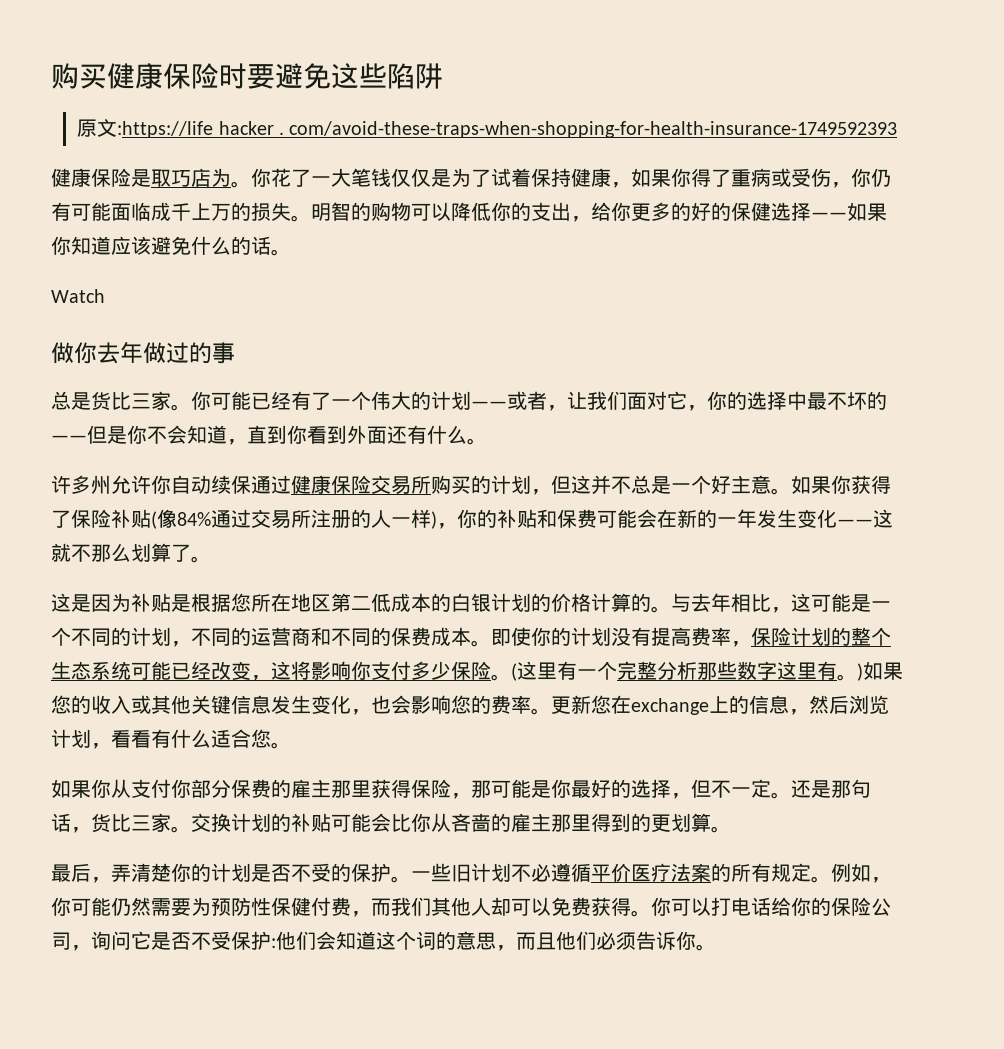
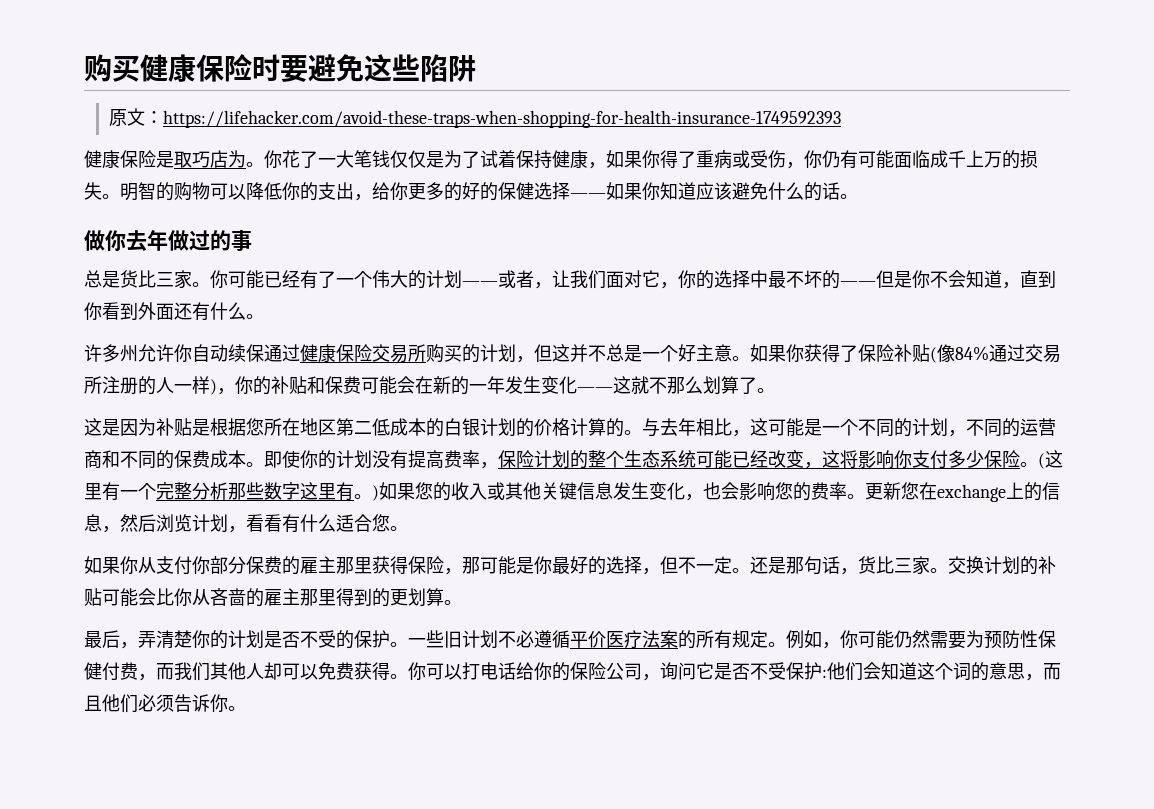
- 原文:https://life hacker . com/avoid-these-traps-when-shopping-for-health-insurance-1749592393
+ 原文：https://lifehacker.com/avoid-these-traps-when-shopping-for-health-insurance-1749592393
- Watch

